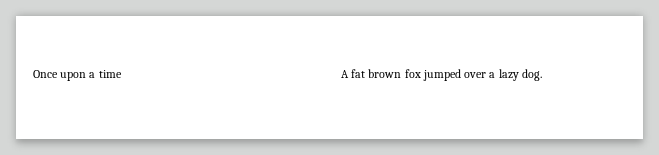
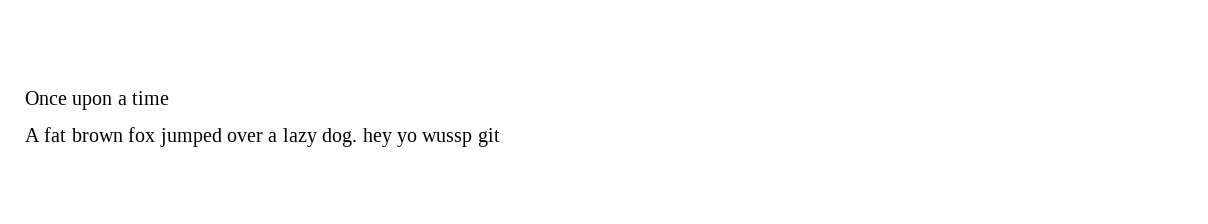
- A fat brown fox jumped over a lazy dog.
+ A fat brown fox jumped over a lazy dog. hey yo wussp git

